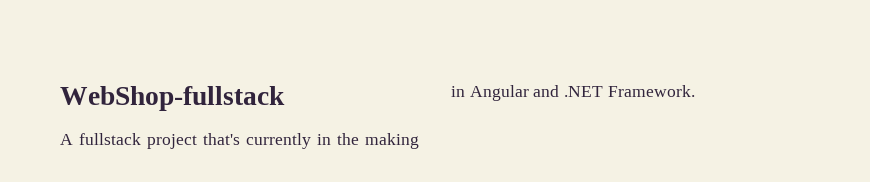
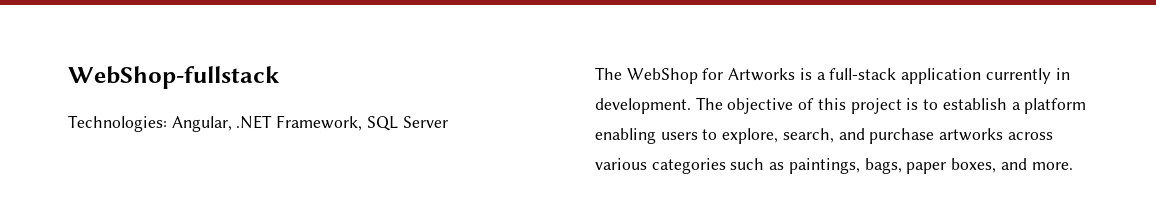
- A fullstack project that's currently in the making in Angular and .NET Framework.
+ Technologies: Angular, .NET Framework, SQL Server
+ The WebShop for Artworks is a full-stack application currently in development. The objective of this project is to establish a platform enabling users to explore, search, and purchase artworks across various categories such as paintings, bags, paper boxes, and more.

